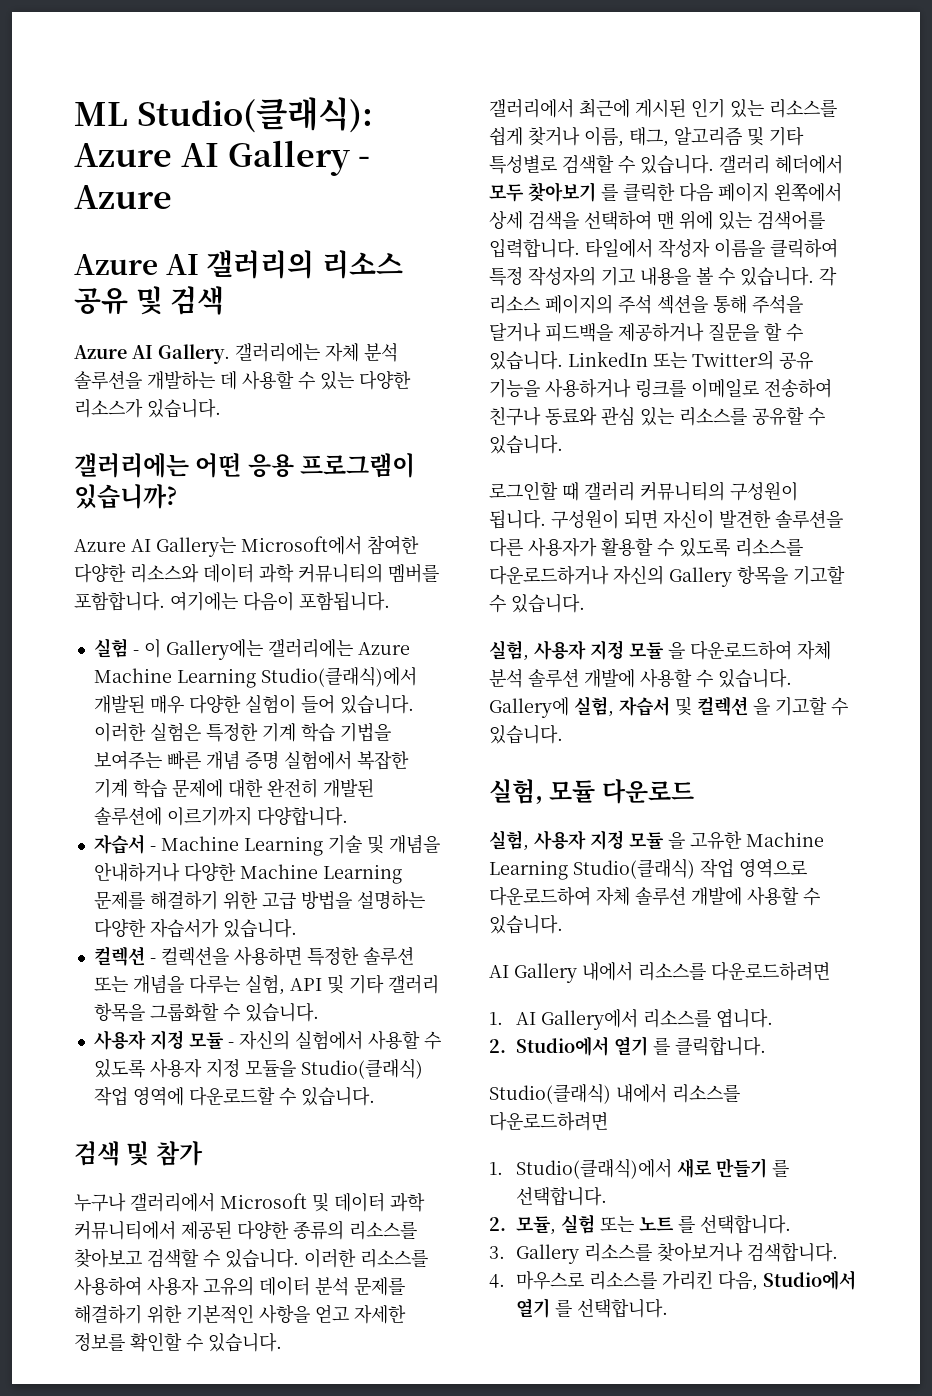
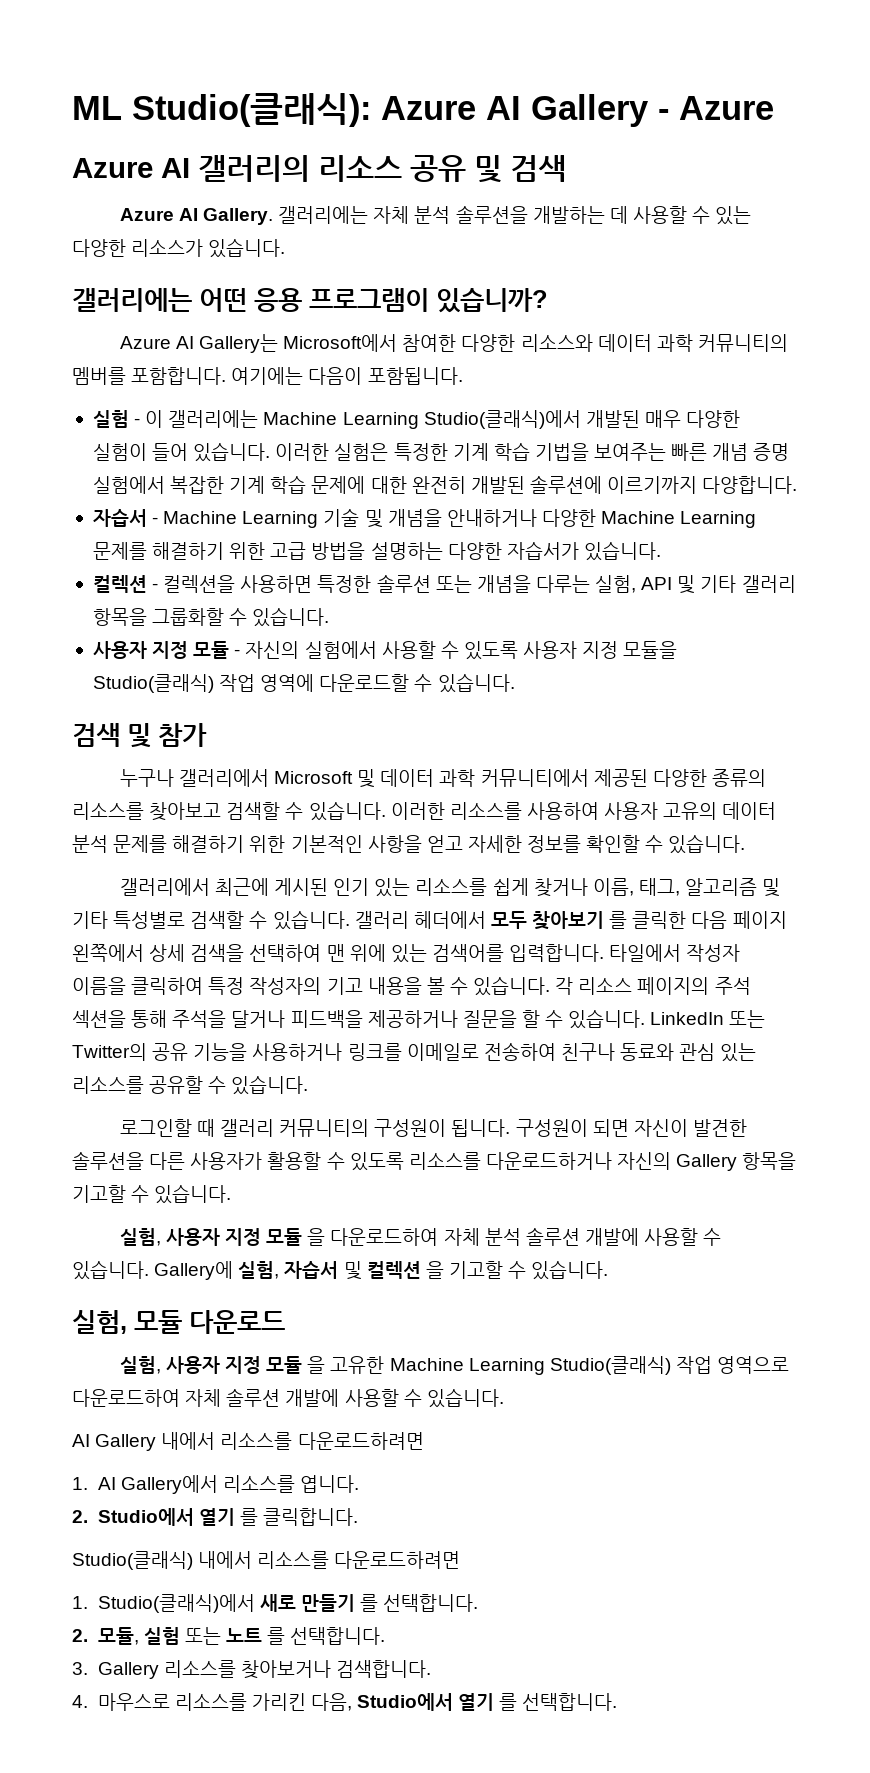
- 실험 - 이 Gallery에는 갤러리에는 Azure Machine Learning Studio(클래식)에서 개발된 매우 다양한 실험이 들어 있습니다.
+ 실험 - 이 갤러리에는 Machine Learning Studio(클래식)에서 개발된 매우 다양한 실험이 들어 있습니다.

